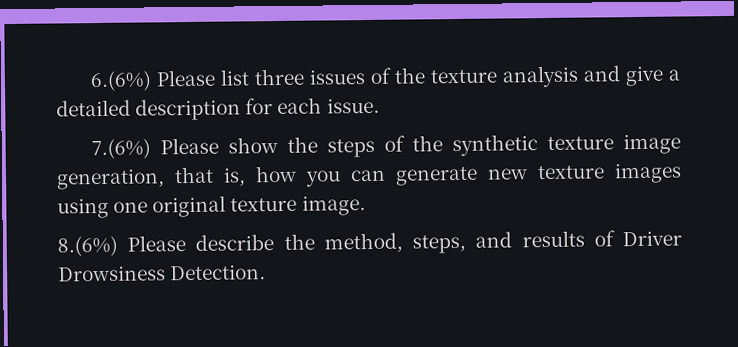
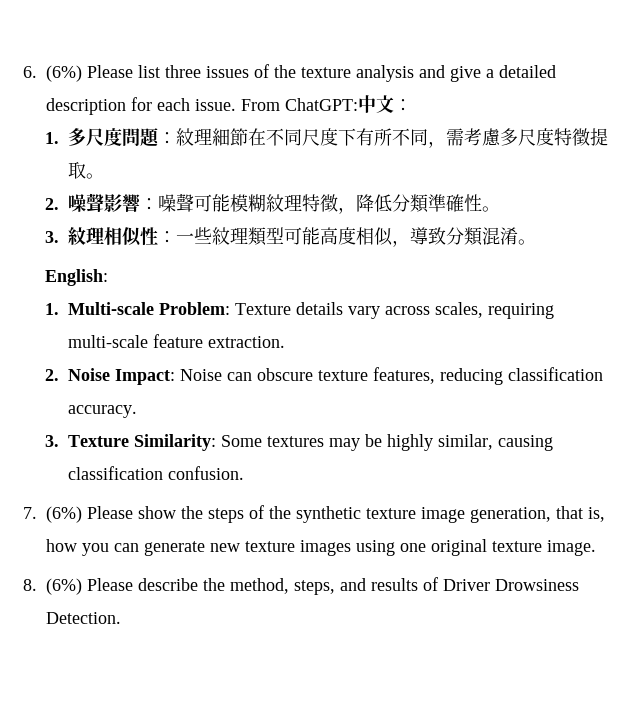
- 6.(6%) Please list three issues of the texture analysis and give a detailed description for each issue.
- 7.(6%) Please show the steps of the synthetic texture image generation, that is, how you can generate new texture images using one original texture image.
+ 6. (6%) Please list three issues of the texture analysis and give a detailed description for each issue. From ChatGPT:中文：
+ 1.多尺度問題：紋理細節在不同尺度下有所不同，需考慮多尺度特徵提取。
+ 2.噪聲影響：噪聲可能模糊紋理特徵，降低分類準確性。
+ 3.紋理相似性：一些紋理類型可能高度相似，導致分類混淆。
+ English:
+ 1. Multi-scale Problem: Texture details vary across scales, requiring multi-scale feature extraction.
+ 2. Noise Impact: Noise can obscure texture features, reducing classification accuracy.
+ 3. Texture Similarity: Some textures may be highly similar, causing classification confusion.
+ 7. (6%) Please show the steps of the synthetic texture image generation, that is, how you can generate new texture images using one original texture image.
- 8.(6%) Please describe the method, steps, and results of Driver Drowsiness Detection.
+ 8. (6%) Please describe the method, steps, and results of Driver Drowsiness Detection.

